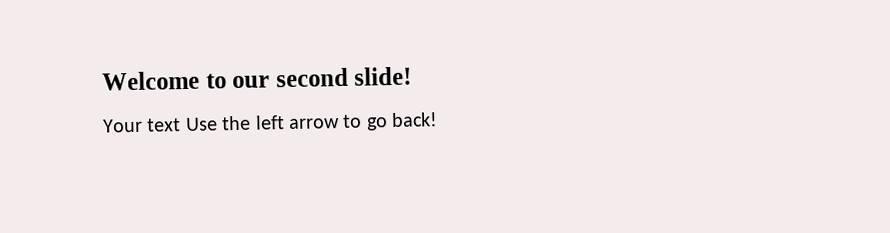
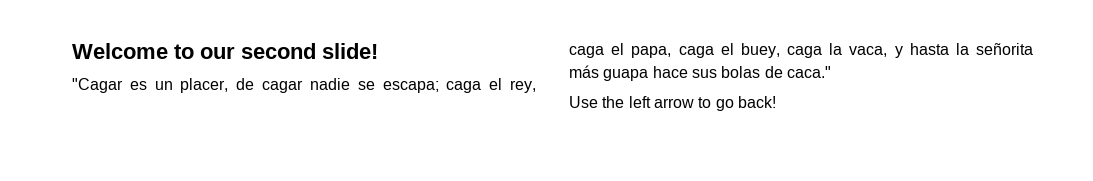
- Your text Use the left arrow to go back!
+ "Cagar es un placer, de cagar nadie se escapa; caga el rey, caga el papa, caga el buey, caga la vaca, y hasta la señorita más guapa hace sus bolas de caca."
+ Use the left arrow to go back!

